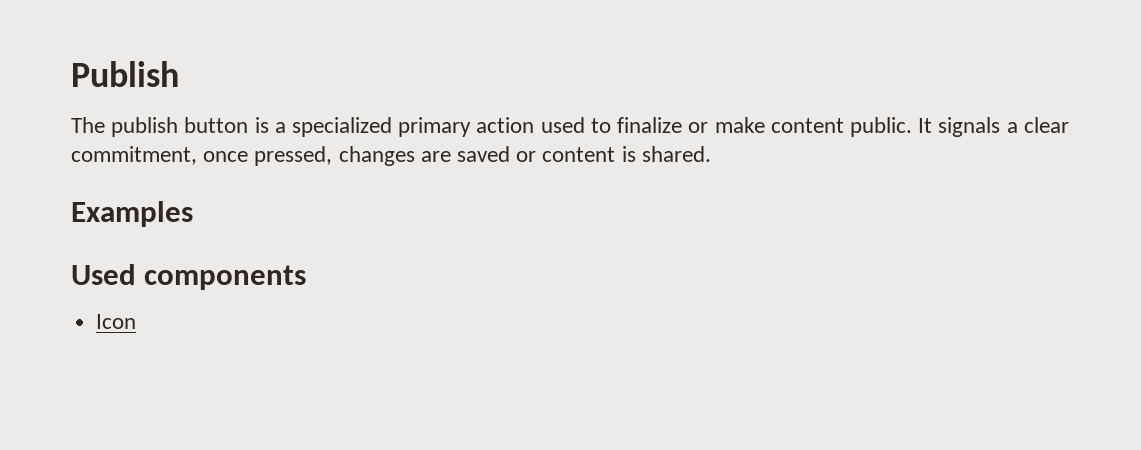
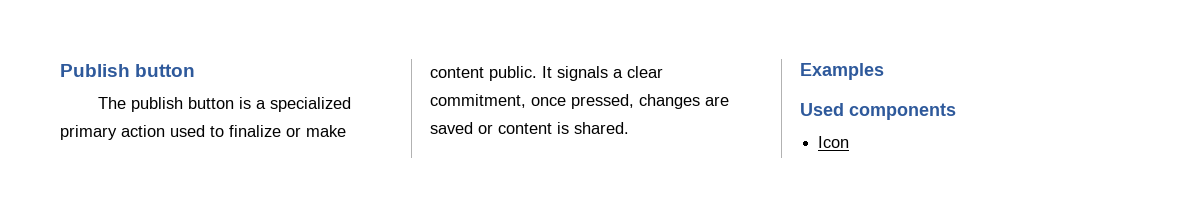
- Publish
+ Publish button

